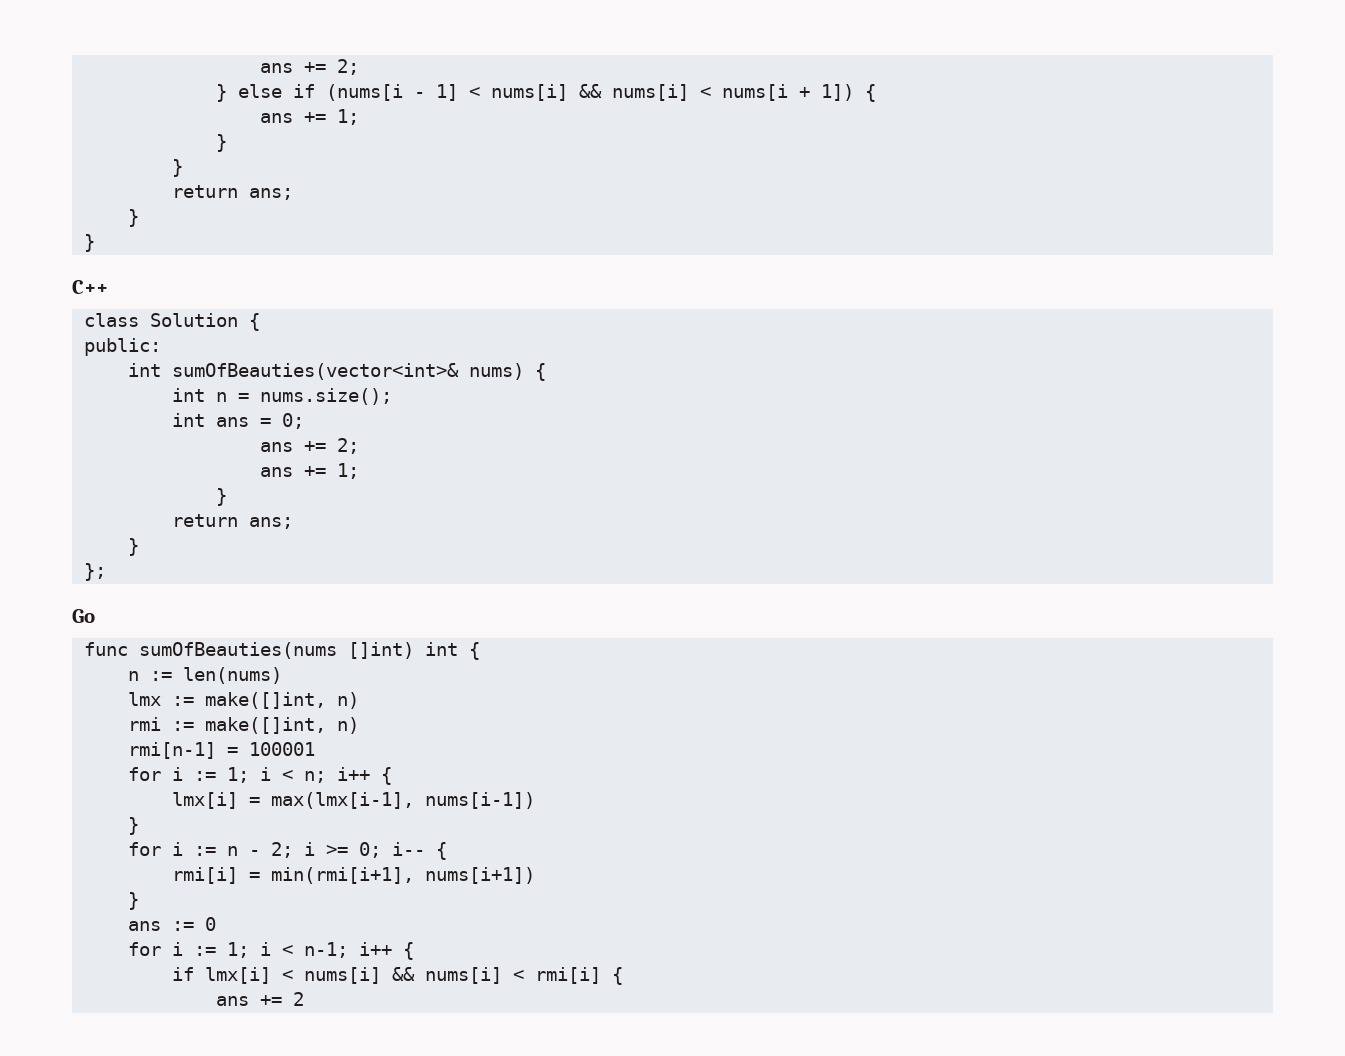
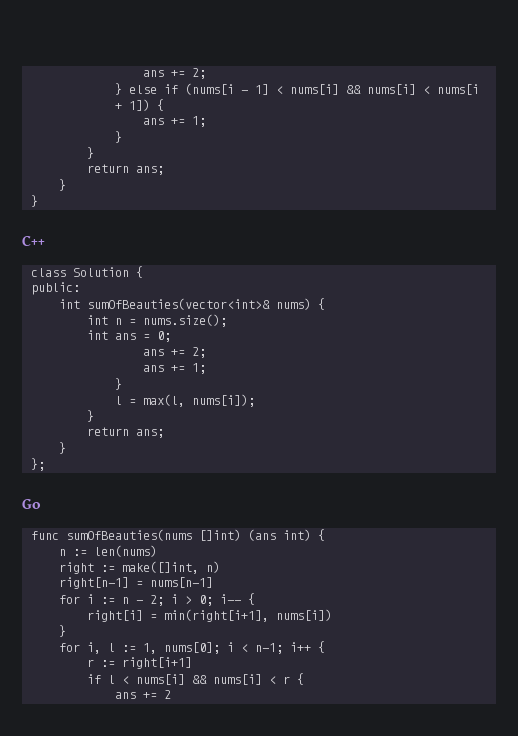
+ l = max(l, nums[i]);
+ }
- func sumOfBeauties(nums []int) int {
+ func sumOfBeauties(nums []int) (ans int) {
- lmx := make([]int, n)
- rmi := make([]int, n)
- rmi[n-1] = 100001
- for i := 1; i < n; i++ {
- lmx[i] = max(lmx[i-1], nums[i-1])
- }
+ right := make([]int, n)
+ right[n-1] = nums[n-1]
- for i := n - 2; i >= 0; i-- {
+ for i := n - 2; i > 0; i-- {
- rmi[i] = min(rmi[i+1], nums[i+1])
+ right[i] = min(right[i+1], nums[i])
  }
- ans := 0
- for i := 1; i < n-1; i++ {
+ for i, l := 1, nums[0]; i < n-1; i++ {
- if lmx[i] < nums[i] && nums[i] < rmi[i] {
+ r := right[i+1]
+ if l < nums[i] && nums[i] < r {

